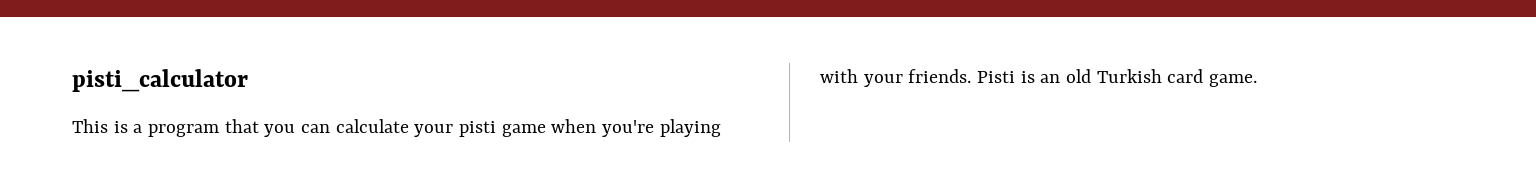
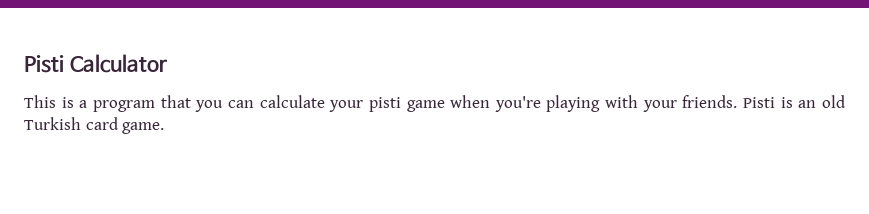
- pisti_calculator
+ Pisti Calculator

